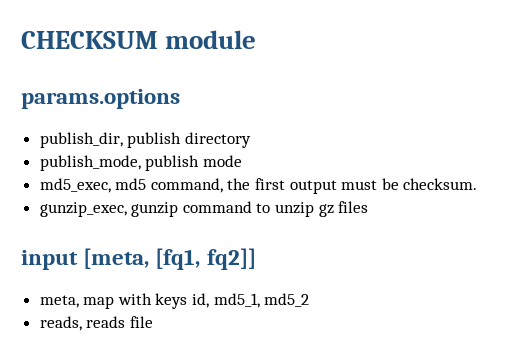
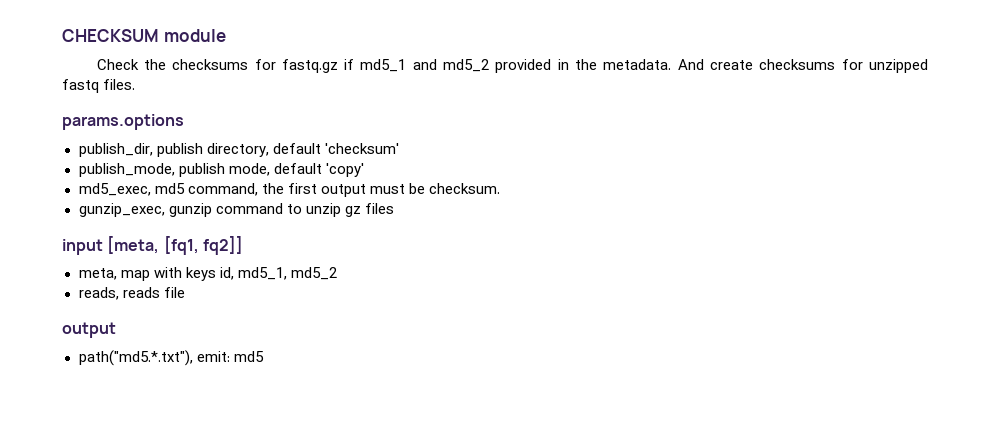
+ Check the checksums for fastq.gz if md5_1 and md5_2 provided in the metadata. And create checksums for unzipped fastq files.
- publish_dir, publish directory
+ publish_dir, publish directory, default 'checksum'
- publish_mode, publish mode
+ publish_mode, publish mode, default 'copy'
  reads, reads file
+ output
+ path("md5.*.txt"), emit: md5

